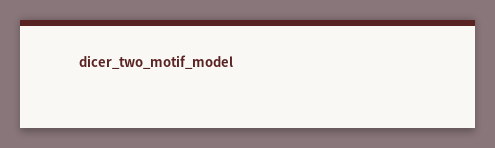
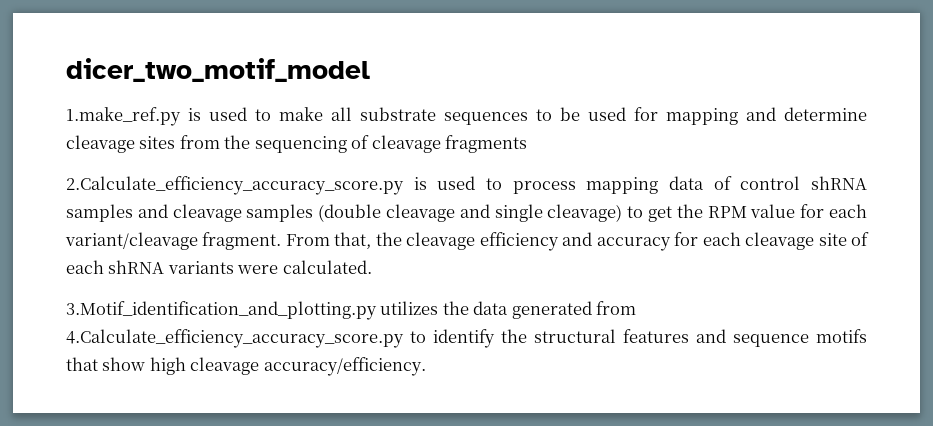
+ 1.make_ref.py is used to make all substrate sequences to be used for mapping and determine cleavage sites from the sequencing of cleavage fragments
+ 2.Calculate_efficiency_accuracy_score.py is used to process mapping data of control shRNA samples and cleavage samples (double cleavage and single cleavage) to get the RPM value for each variant/cleavage fragment. From that, the cleavage efficiency and accuracy for each cleavage site of each shRNA variants were calculated.
+ 3.Motif_identification_and_plotting.py utilizes the data generated from 4.Calculate_efficiency_accuracy_score.py to identify the structural features and sequence motifs that show high cleavage accuracy/efficiency.

